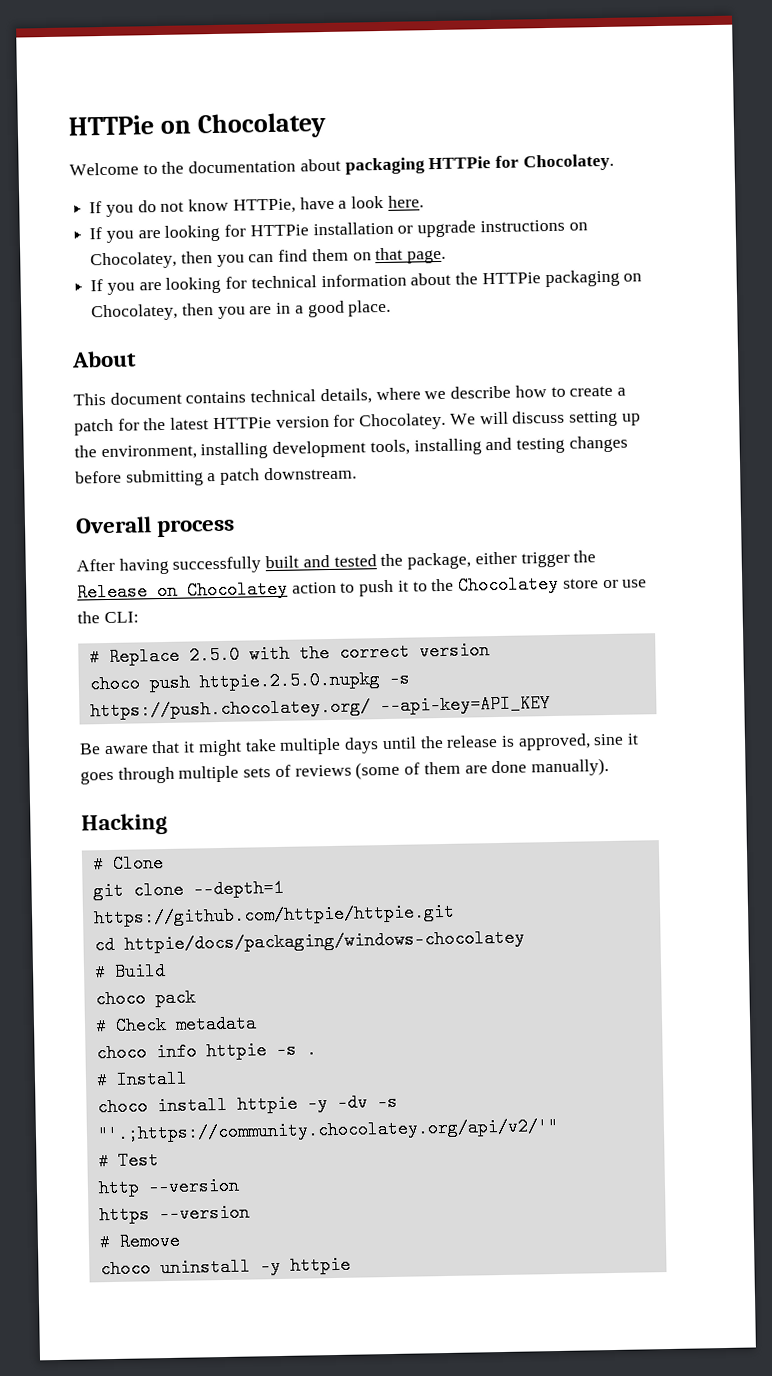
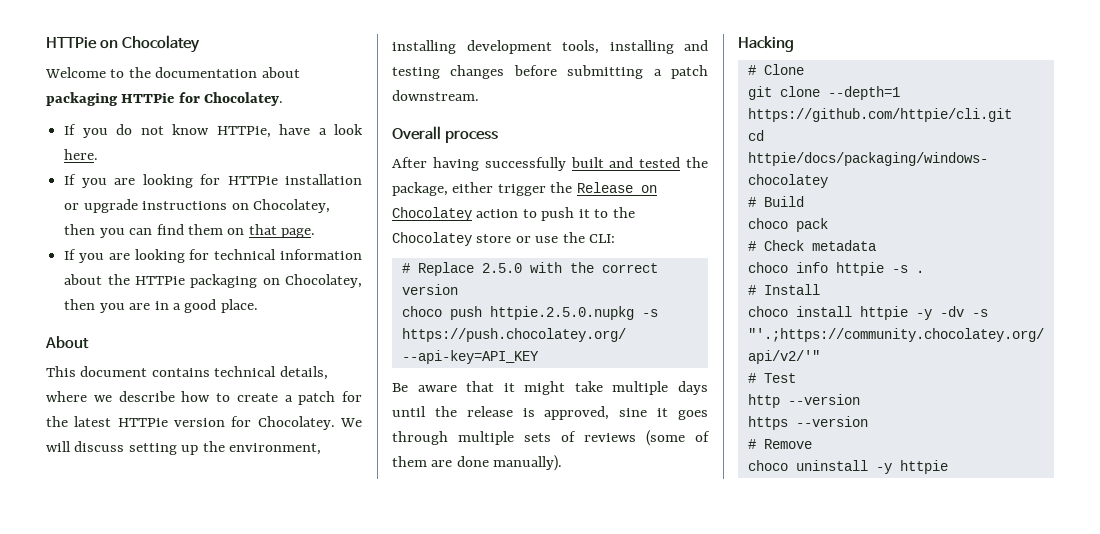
- git clone --depth=1 https://github.com/httpie/httpie.git
+ git clone --depth=1 https://github.com/httpie/cli.git

